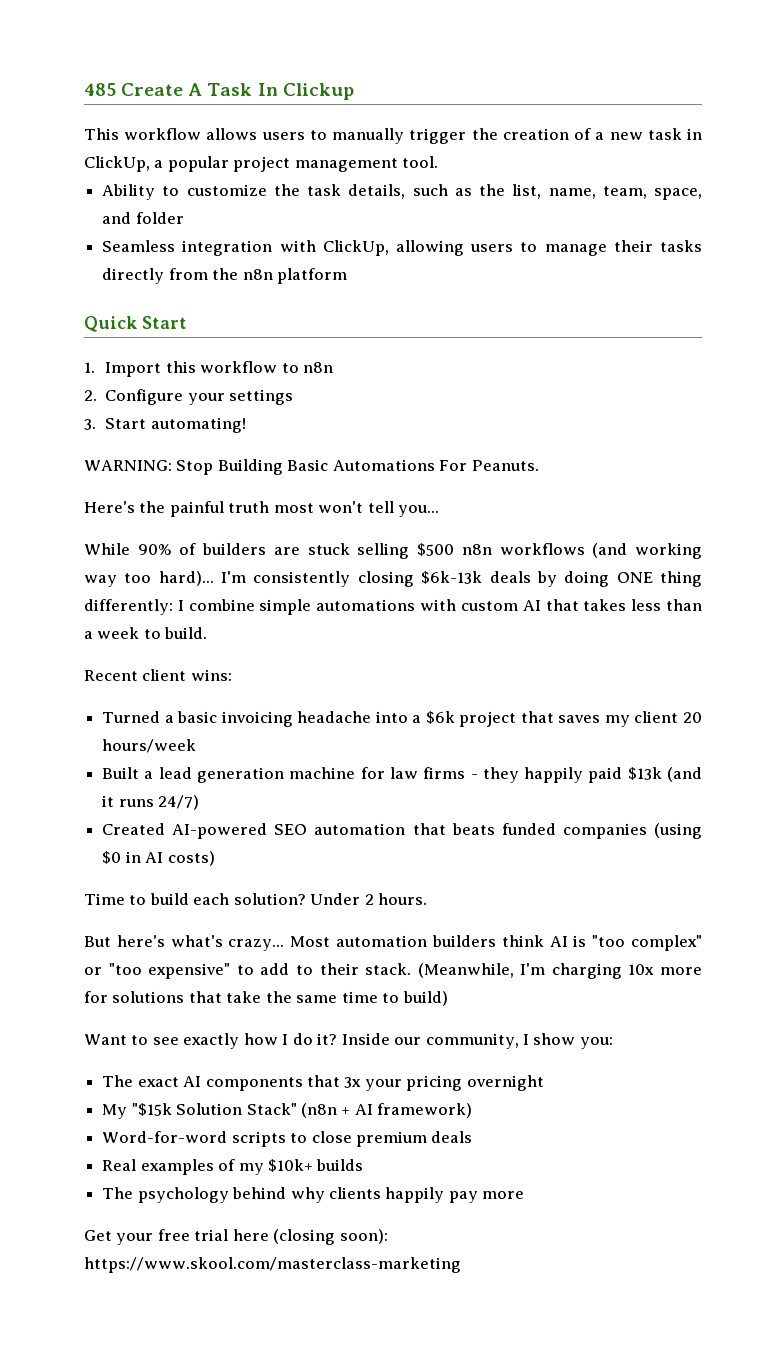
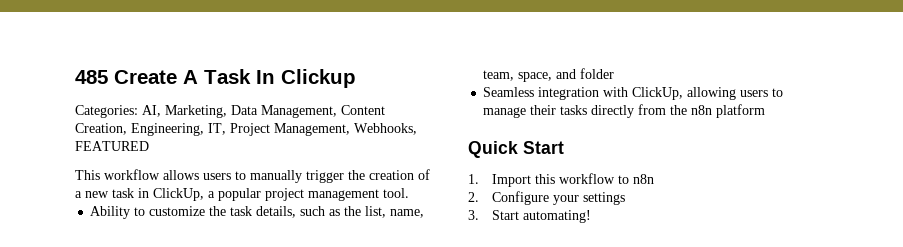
+ Categories: AI, Marketing, Data Management, Content Creation, Engineering, IT, Project Management, Webhooks, FEATURED
- WARNING: Stop Building Basic Automations For Peanuts.
- Here's the painful truth most won't tell you...
- While 90% of builders are stuck selling $500 n8n workflows (and working way too hard)... I'm consistently closing $6k-13k deals by doing ONE thing differently: I combine simple automations with custom AI that takes less than a week to build.
- Recent client wins:
- Turned a basic invoicing headache into a $6k project that saves my client 20 hours/week
- Built a lead generation machine for law firms - they happily paid $13k (and it runs 24/7)
- Created AI-powered SEO automation that beats funded companies (using $0 in AI costs)
- Time to build each solution? Under 2 hours.
- But here's what's crazy... Most automation builders think AI is "too complex" or "too expensive" to add to their stack. (Meanwhile, I'm charging 10x more for solutions that take the same time to build)
- Want to see exactly how I do it? Inside our community, I show you:
- The exact AI components that 3x your pricing overnight
- My "$15k Solution Stack" (n8n + AI framework)
- Word-for-word scripts to close premium deals
- Real examples of my $10k+ builds
- The psychology behind why clients happily pay more
- Get your free trial here (closing soon): https://www.skool.com/masterclass-marketing

